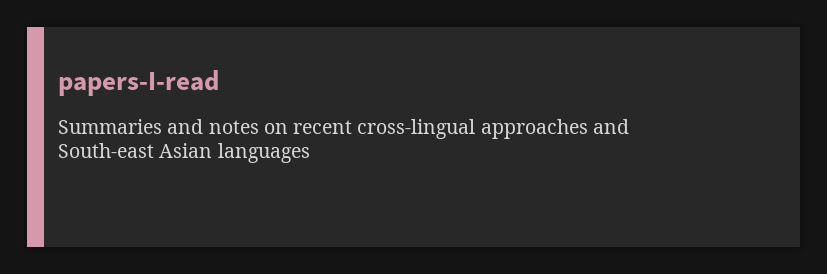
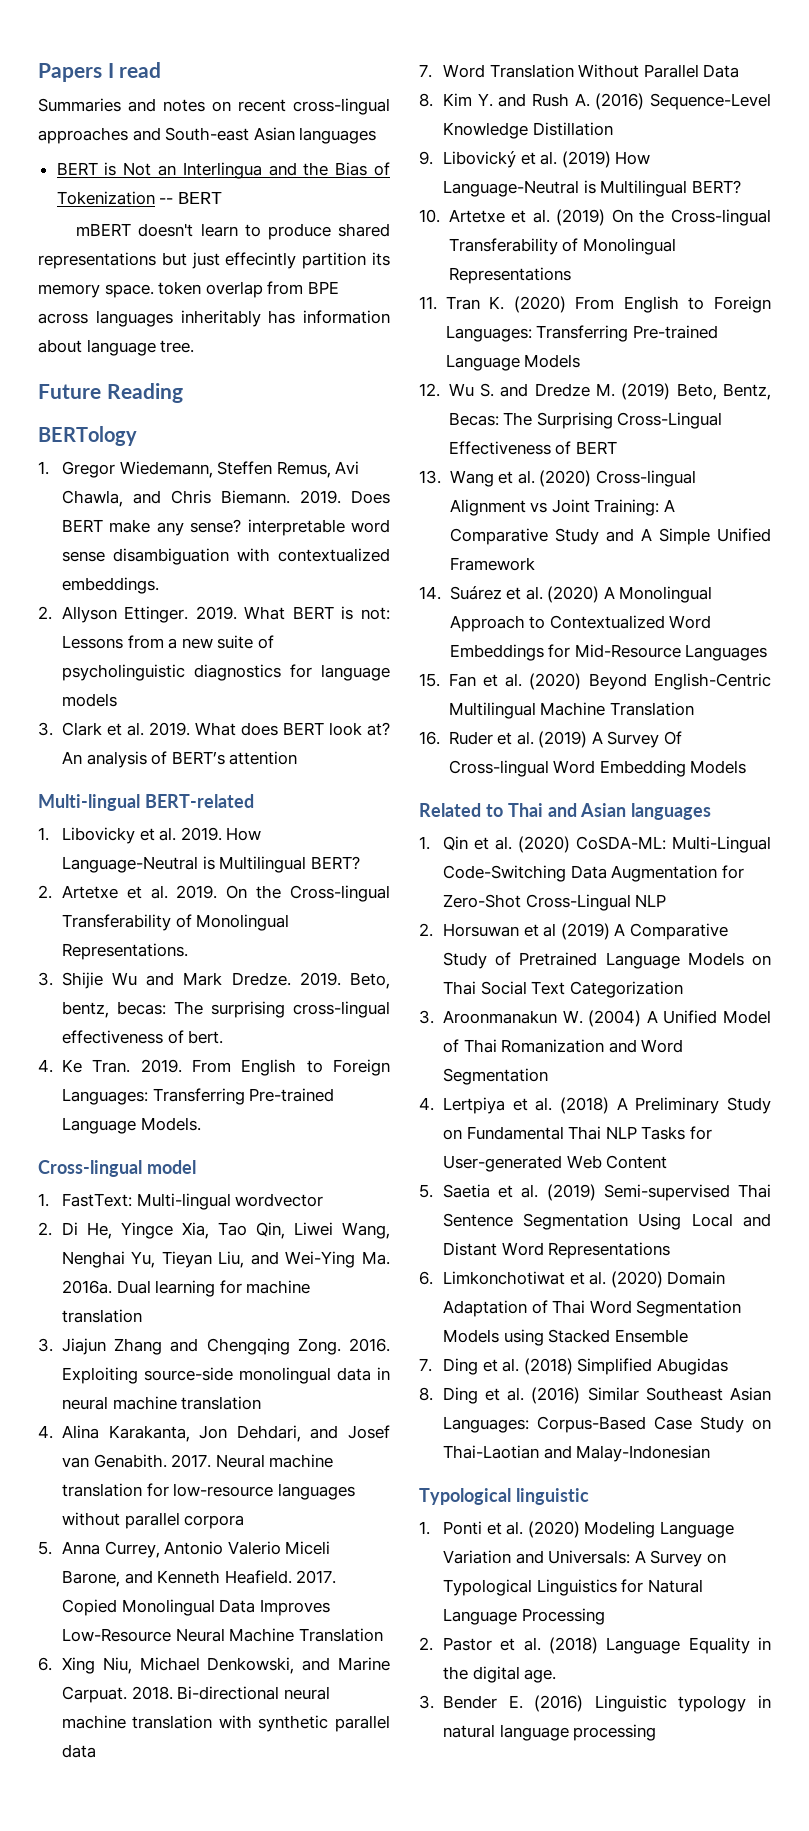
- papers-I-read
+ Papers I read
+ BERT is Not an Interlingua and the Bias of Tokenization -- BERT
+ mBERT doesn't learn to produce shared representations but just effecintly partition its memory space. token overlap from BPE across languages inheritably has information about language tree.
+ Future Reading
+ BERTology
+ 1. Gregor Wiedemann, Steffen Remus, Avi Chawla, and Chris Biemann. 2019. Does BERT make any sense? interpretable word sense disambiguation with contextualized embeddings.
+ 2. Allyson Ettinger. 2019. What BERT is not: Lessons from a new suite of psycholinguistic diagnostics for language models
+ 3. Clark et al. 2019. What does BERT look at? An analysis of BERT’s attention
+ Multi-lingual BERT-related
+ 1. Libovicky et al. 2019. How Language-Neutral is Multilingual BERT?
+ 2. Artetxe et al. 2019. On the Cross-lingual Transferability of Monolingual Representations.
+ 3. Shijie Wu and Mark Dredze. 2019. Beto, bentz, becas: The surprising cross-lingual effectiveness of bert.
+ 4. Ke Tran. 2019. From English to Foreign Languages: Transferring Pre-trained Language Models.
+ Cross-lingual model
+ 1. FastText: Multi-lingual wordvector
+ 2. Di He, Yingce Xia, Tao Qin, Liwei Wang, Nenghai Yu, Tieyan Liu, and Wei-Ying Ma. 2016a. Dual learning for machine translation
+ 3. Jiajun Zhang and Chengqing Zong. 2016. Exploiting source-side monolingual data in neural machine translation
+ 4. Alina Karakanta, Jon Dehdari, and Josef van Genabith. 2017. Neural machine translation for low-resource languages without parallel corpora
+ 5. Anna Currey, Antonio Valerio Miceli Barone, and Kenneth Heafield. 2017. Copied Monolingual Data Improves Low-Resource Neural Machine Translation
+ 6. Xing Niu, Michael Denkowski, and Marine Carpuat. 2018. Bi-directional neural machine translation with synthetic parallel data
+ 7. Word Translation Without Parallel Data
+ 8. Kim Y. and Rush A. (2016) Sequence-Level Knowledge Distillation
+ 9. Libovický et al. (2019) How Language-Neutral is Multilingual BERT?
+ 10. Artetxe et al. (2019) On the Cross-lingual Transferability of Monolingual Representations
+ 11. Tran K. (2020) From English to Foreign Languages: Transferring Pre-trained Language Models
+ 12. Wu S. and Dredze M. (2019) Beto, Bentz, Becas: The Surprising Cross-Lingual Effectiveness of BERT
+ 13. Wang et al. (2020) Cross-lingual Alignment vs Joint Training: A Comparative Study and A Simple Unified Framework
+ 14. Suárez et al. (2020) A Monolingual Approach to Contextualized Word Embeddings for Mid-Resource Languages
+ 15. Fan et al. (2020) Beyond English-Centric Multilingual Machine Translation
+ 16. Ruder et al. (2019) A Survey Of Cross-lingual Word Embedding Models
+ Related to Thai and Asian languages
+ 1. Qin et al. (2020) CoSDA-ML: Multi-Lingual Code-Switching Data Augmentation for Zero-Shot Cross-Lingual NLP
+ 2. Horsuwan et al (2019) A Comparative Study of Pretrained Language Models on Thai Social Text Categorization
+ 3. Aroonmanakun W. (2004) A Unified Model of Thai Romanization and Word Segmentation
+ 4. Lertpiya et al. (2018) A Preliminary Study on Fundamental Thai NLP Tasks for User-generated Web Content
+ 5. Saetia et al. (2019) Semi-supervised Thai Sentence Segmentation Using Local and Distant Word Representations
+ 6. Limkonchotiwat et al. (2020) Domain Adaptation of Thai Word Segmentation Models using Stacked Ensemble
+ 7. Ding et al. (2018) Simplified Abugidas
+ 8. Ding et al. (2016) Similar Southeast Asian Languages: Corpus-Based Case Study on Thai-Laotian and Malay-Indonesian
+ Typological linguistic
+ 1. Ponti et al. (2020) Modeling Language Variation and Universals: A Survey on Typological Linguistics for Natural Language Processing
+ 2. Pastor et al. (2018) Language Equality in the digital age.
+ 3. Bender E. (2016) Linguistic typology in natural language processing

